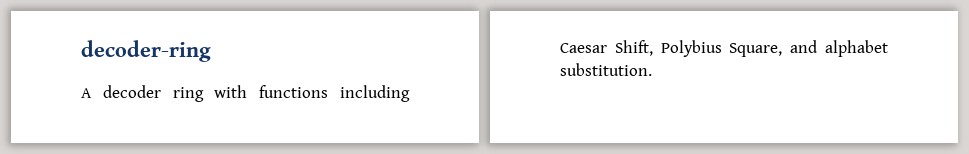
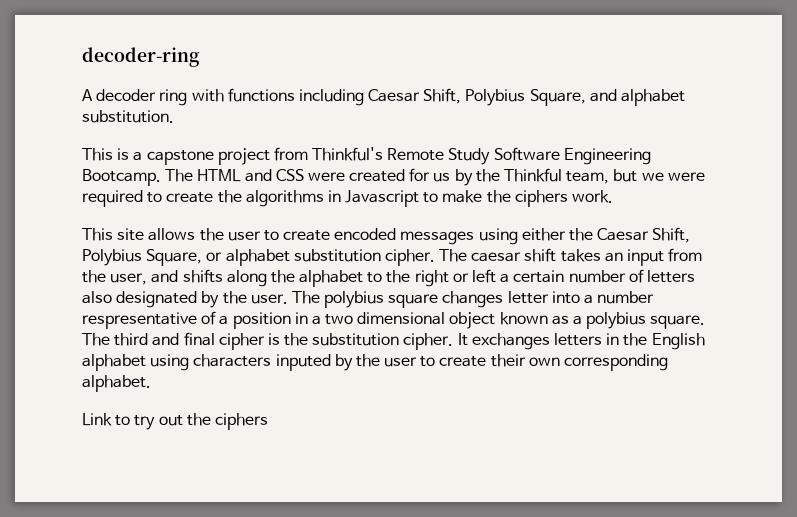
+ This is a capstone project from Thinkful's Remote Study Software Engineering Bootcamp. The HTML and CSS were created for us by the Thinkful team, but we were required to create the algorithms in Javascript to make the ciphers work.
+ This site allows the user to create encoded messages using either the Caesar Shift, Polybius Square, or alphabet substitution cipher. The caesar shift takes an input from the user, and shifts along the alphabet to the right or left a certain number of letters also designated by the user. The polybius square changes letter into a number respresentative of a position in a two dimensional object known as a polybius square. The third and final cipher is the substitution cipher. It exchanges letters in the English alphabet using characters inputed by the user to create their own corresponding alphabet.
+ Link to try out the ciphers

